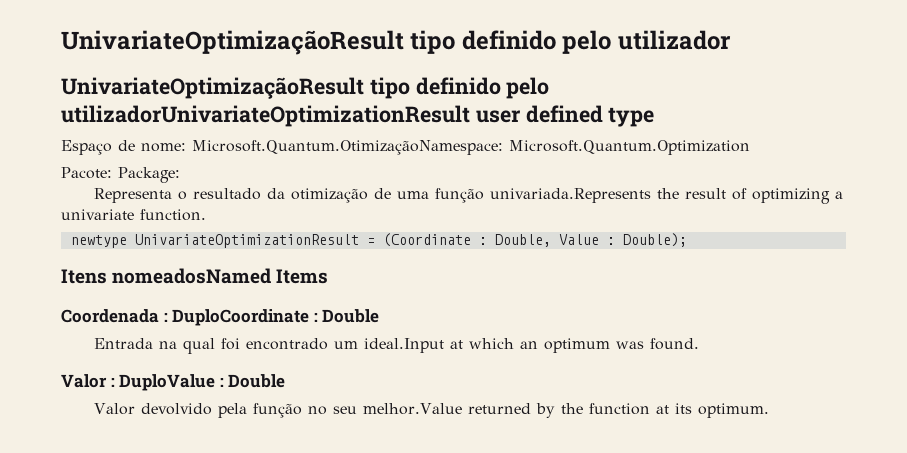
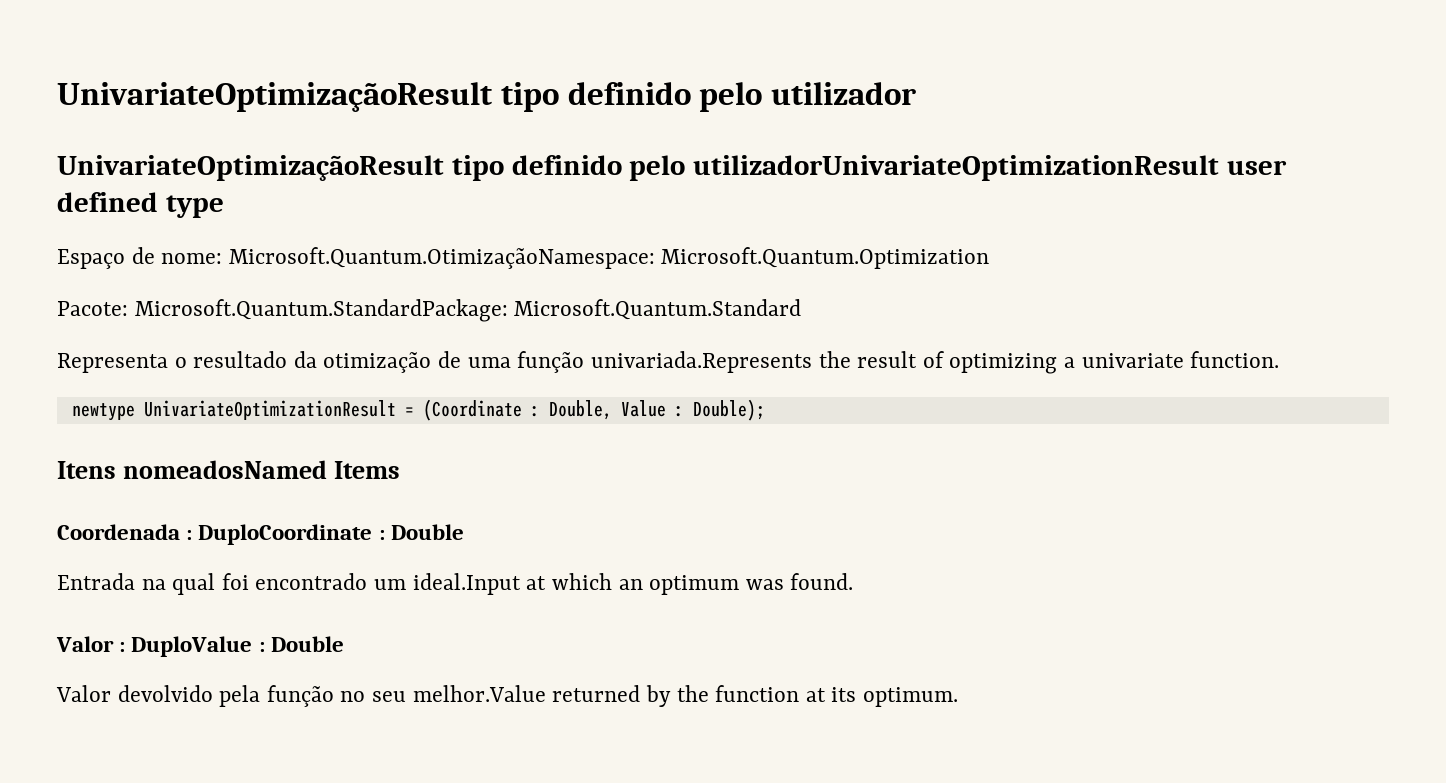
- Pacote: Package:
+ Pacote: Microsoft.Quantum.StandardPackage: Microsoft.Quantum.Standard

